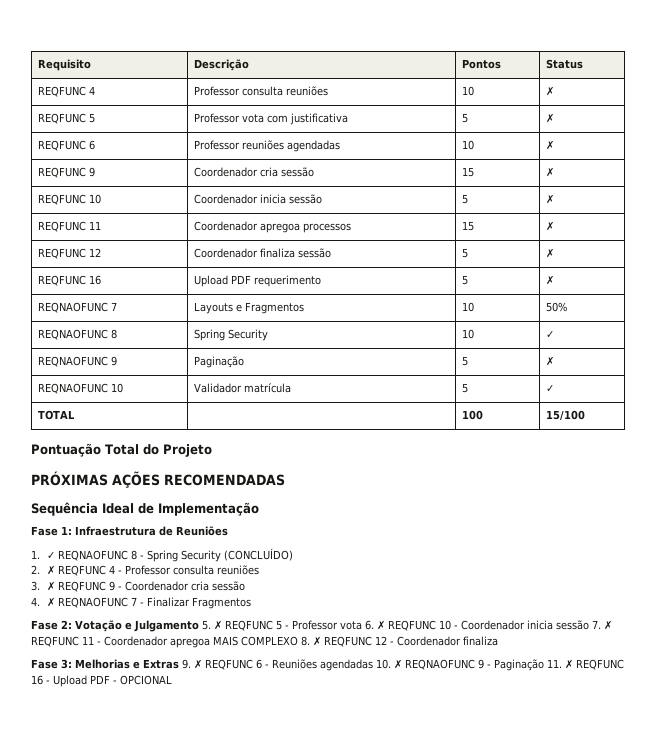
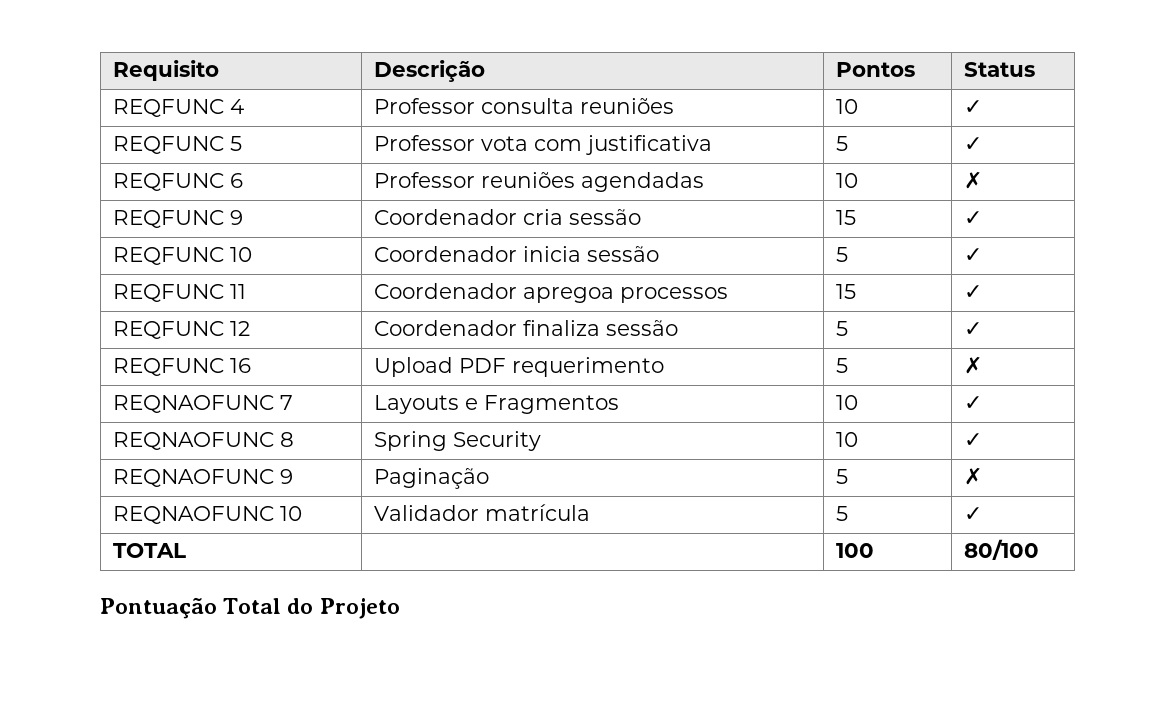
- REQFUNC 4 | Professor consulta reuniões | 10 | ✗
+ REQFUNC 4 | Professor consulta reuniões | 10 | ✓
- REQFUNC 5 | Professor vota com justificativa | 5 | ✗
+ REQFUNC 5 | Professor vota com justificativa | 5 | ✓
- REQFUNC 9 | Coordenador cria sessão | 15 | ✗
+ REQFUNC 9 | Coordenador cria sessão | 15 | ✓
- REQFUNC 10 | Coordenador inicia sessão | 5 | ✗
+ REQFUNC 10 | Coordenador inicia sessão | 5 | ✓
- REQFUNC 11 | Coordenador apregoa processos | 15 | ✗
+ REQFUNC 11 | Coordenador apregoa processos | 15 | ✓
- REQFUNC 12 | Coordenador finaliza sessão | 5 | ✗
+ REQFUNC 12 | Coordenador finaliza sessão | 5 | ✓
- REQNAOFUNC 7 | Layouts e Fragmentos | 10 | 50%
+ REQNAOFUNC 7 | Layouts e Fragmentos | 10 | ✓
- TOTAL | | 100 | 15/100
+ TOTAL | | 100 | 80/100
- PRÓXIMAS AÇÕES RECOMENDADAS
- Sequência Ideal de Implementação
- Fase 1: Infraestrutura de Reuniões
- 1. ✓ REQNAOFUNC 8 - Spring Security (CONCLUÍDO)
- 2. ✗ REQFUNC 4 - Professor consulta reuniões
- 3. ✗ REQFUNC 9 - Coordenador cria sessão
- 4. ✗ REQNAOFUNC 7 - Finalizar Fragmentos
- Fase 2: Votação e Julgamento 5. ✗ REQFUNC 5 - Professor vota 6. ✗ REQFUNC 10 - Coordenador inicia sessão 7. ✗ REQFUNC 11 - Coordenador apregoa MAIS COMPLEXO 8. ✗ REQFUNC 12 - Coordenador finaliza
- Fase 3: Melhorias e Extras 9. ✗ REQFUNC 6 - Reuniões agendadas 10. ✗ REQNAOFUNC 9 - Paginação 11. ✗ REQFUNC 16 - Upload PDF - OPCIONAL

